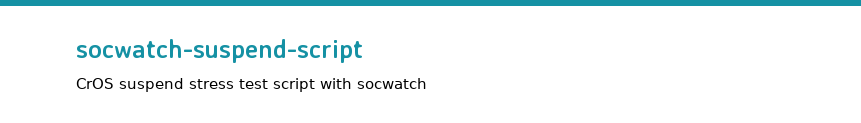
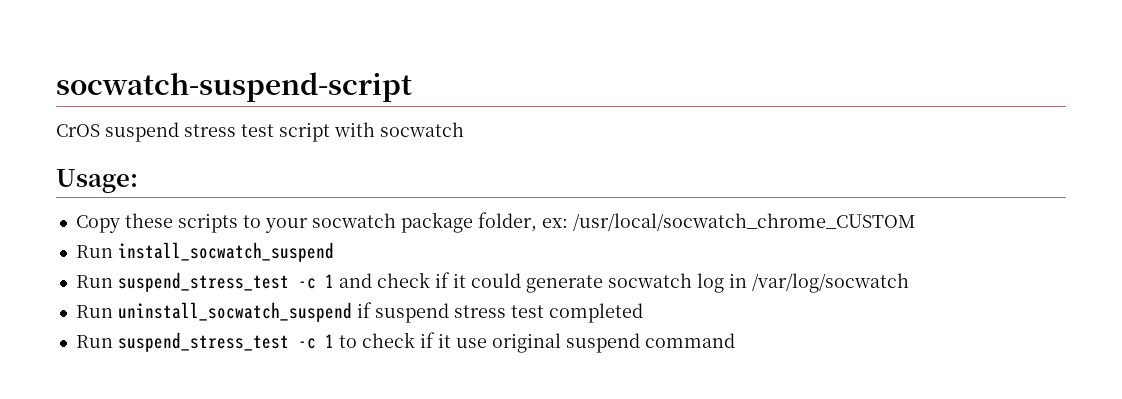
+ Usage:
+ Copy these scripts to your socwatch package folder, ex: /usr/local/socwatch_chrome_CUSTOM
+ Run install_socwatch_suspend
+ Run suspend_stress_test -c 1 and check if it could generate socwatch log in /var/log/socwatch
+ Run uninstall_socwatch_suspend if suspend stress test completed
+ Run suspend_stress_test -c 1 to check if it use original suspend command

